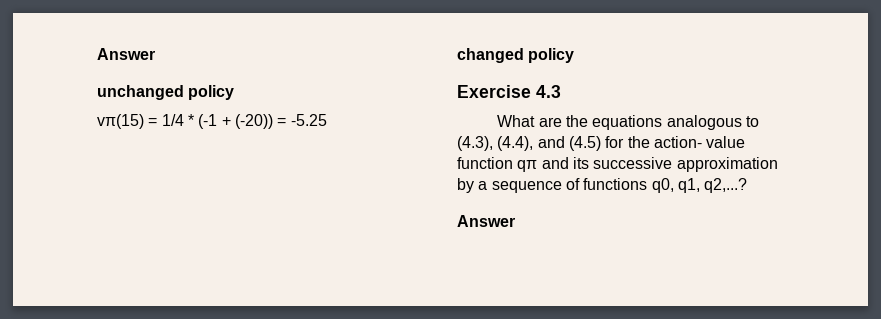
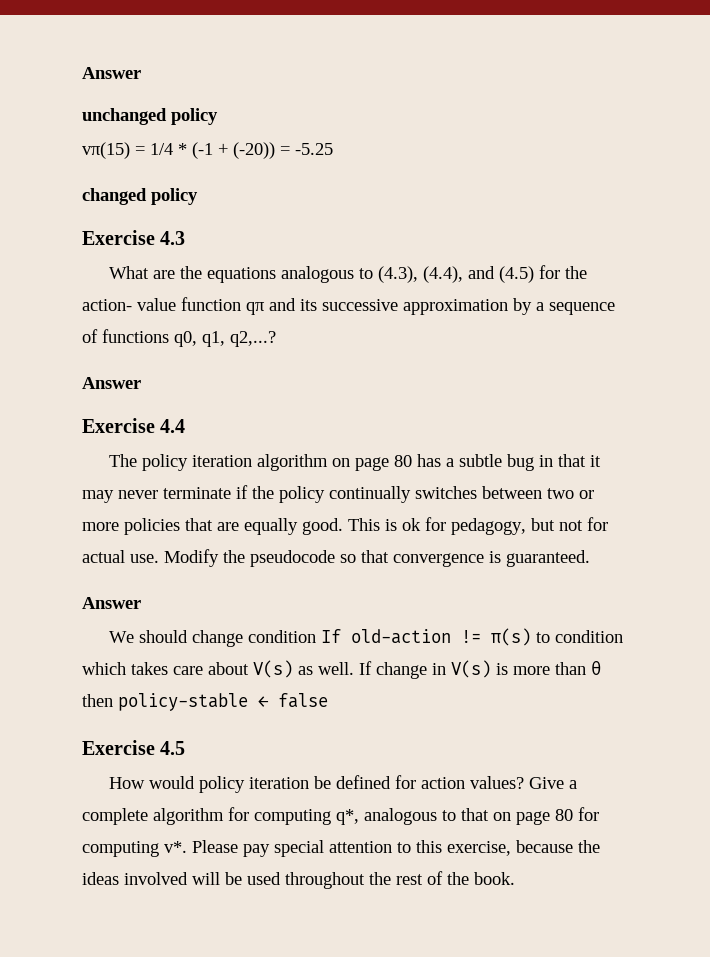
+ Exercise 4.4
+ The policy iteration algorithm on page 80 has a subtle bug in that it may never terminate if the policy continually switches between two or more policies that are equally good. This is ok for pedagogy, but not for actual use. Modify the pseudocode so that convergence is guaranteed.
+ Answer
+ We should change condition If old-action != π(s) to condition which takes care about V(s) as well. If change in V(s) is more than θ then policy-stable ← false
+ Exercise 4.5
+ How would policy iteration be defined for action values? Give a complete algorithm for computing q*, analogous to that on page 80 for computing v*. Please pay special attention to this exercise, because the ideas involved will be used throughout the rest of the book.

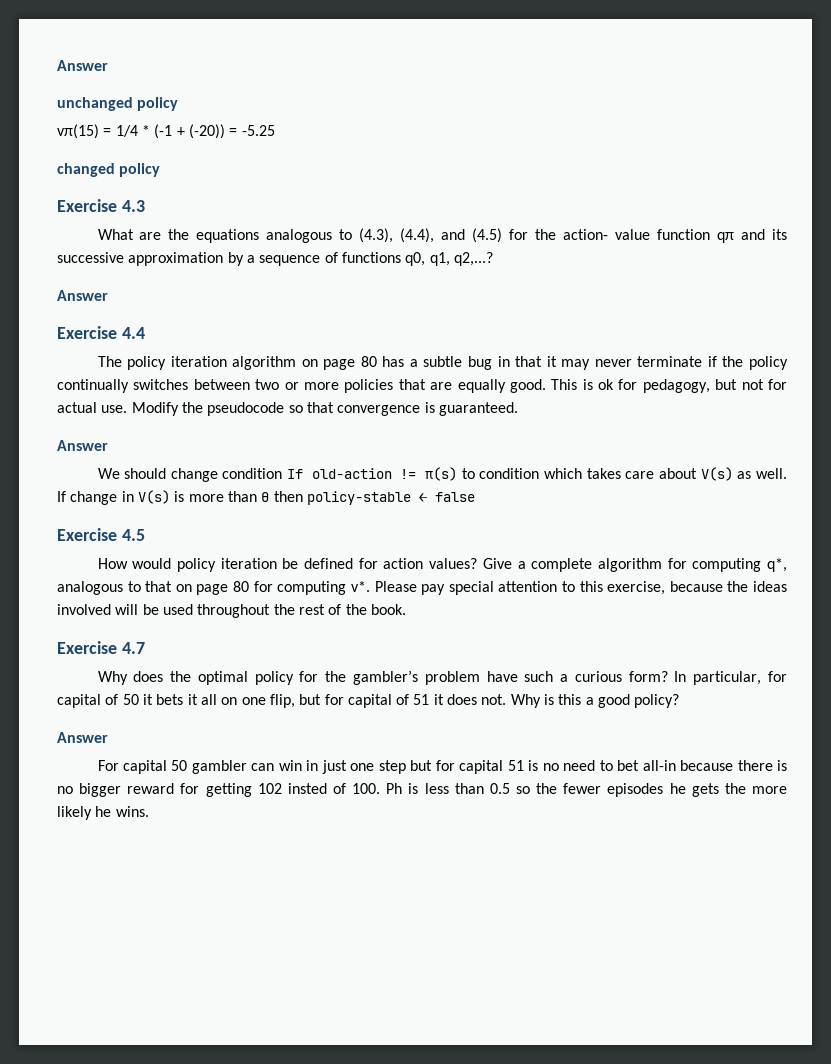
+ Exercise 4.7
+ Why does the optimal policy for the gambler’s problem have such a curious form? In particular, for capital of 50 it bets it all on one flip, but for capital of 51 it does not. Why is this a good policy?
+ Answer
+ For capital 50 gambler can win in just one step but for capital 51 is no need to bet all-in because there is no bigger reward for getting 102 insted of 100. Ph is less than 0.5 so the fewer episodes he gets the more likely he wins.

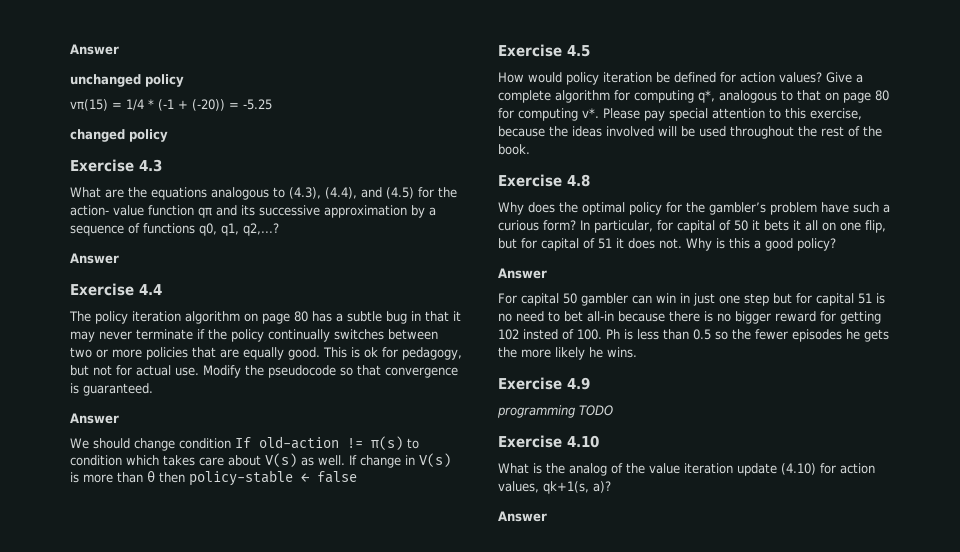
- Exercise 4.7
+ Exercise 4.8
+ Exercise 4.9
+ programming TODO
+ Exercise 4.10
+ What is the analog of the value iteration update (4.10) for action values, qk+1(s, a)?
+ Answer

